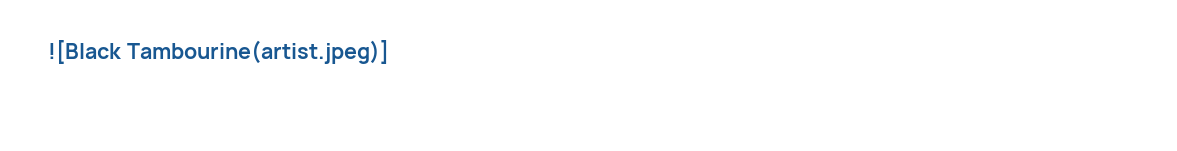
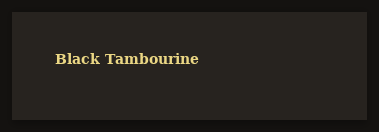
- ![Black Tambourine(artist.jpeg)]
+ Black Tambourine

